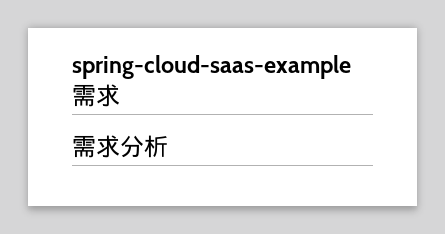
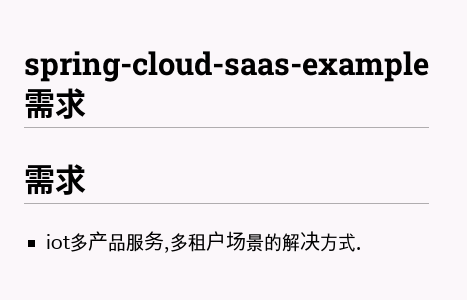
  spring-cloud-saas-example需求
- 需求分析
+ 需求
+ iot多产品服务,多租户场景的解决方式.

